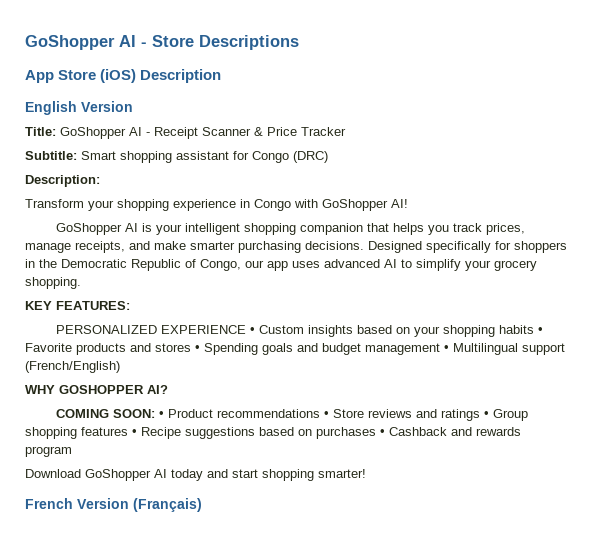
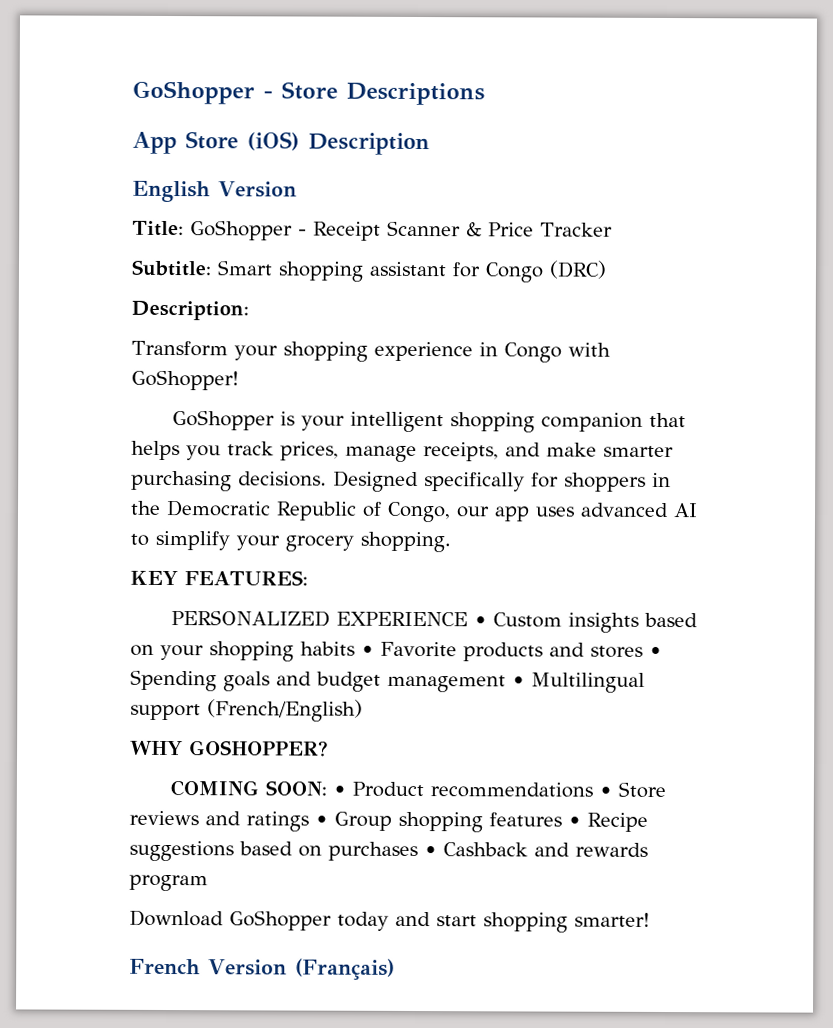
- GoShopper AI - Store Descriptions
+ GoShopper - Store Descriptions
- Title: GoShopper AI - Receipt Scanner & Price Tracker
+ Title: GoShopper - Receipt Scanner & Price Tracker
- Transform your shopping experience in Congo with GoShopper AI!
- GoShopper AI is your intelligent shopping companion that helps you track prices, manage receipts, and make smarter purchasing decisions.
+ Transform your shopping experience in Congo with GoShopper!
+ GoShopper is your intelligent shopping companion that helps you track prices, manage receipts, and make smarter purchasing decisions.
- WHY GOSHOPPER AI?
+ WHY GOSHOPPER?
- Download GoShopper AI today and start shopping smarter!
+ Download GoShopper today and start shopping smarter!

